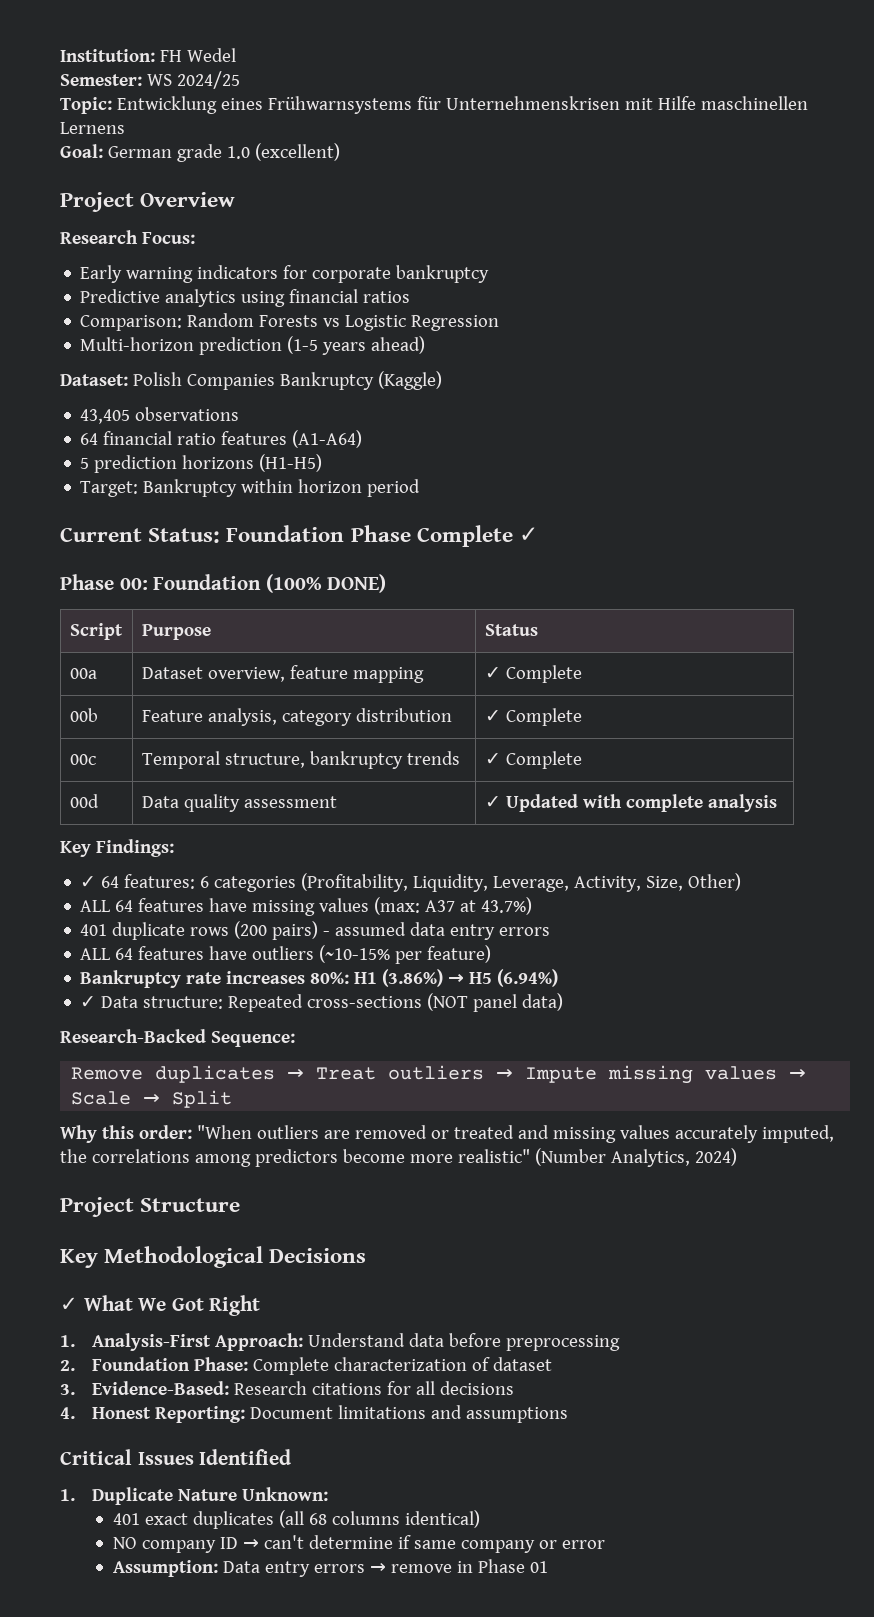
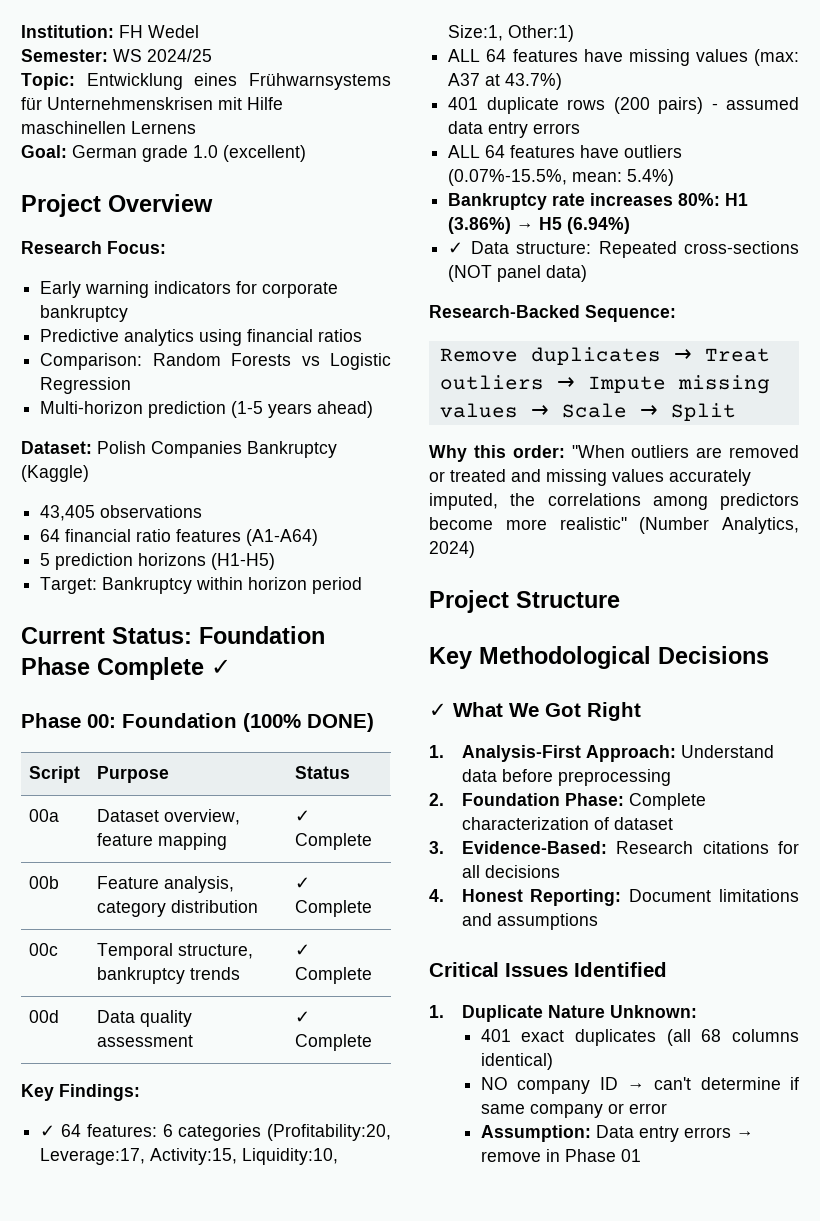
- 00d | Data quality assessment | ✓ Updated with complete analysis
+ 00d | Data quality assessment | ✓ Complete
- ✓ 64 features: 6 categories (Profitability, Liquidity, Leverage, Activity, Size, Other)
+ ✓ 64 features: 6 categories (Profitability:20, Leverage:17, Activity:15, Liquidity:10, Size:1, Other:1)
- ALL 64 features have outliers (~10-15% per feature)
+ ALL 64 features have outliers (0.07%-15.5%, mean: 5.4%)

